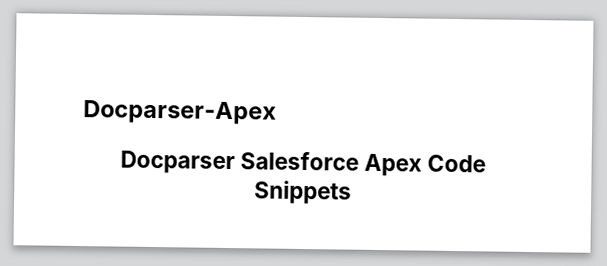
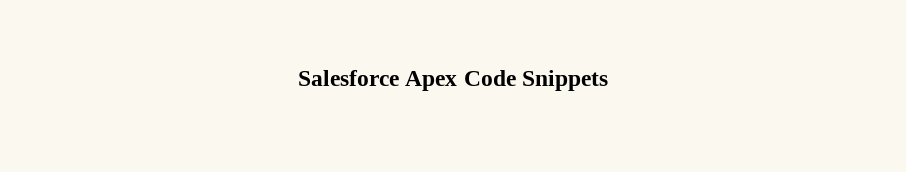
- Docparser-Apex
- Docparser Salesforce Apex Code Snippets
+ Salesforce Apex Code Snippets

